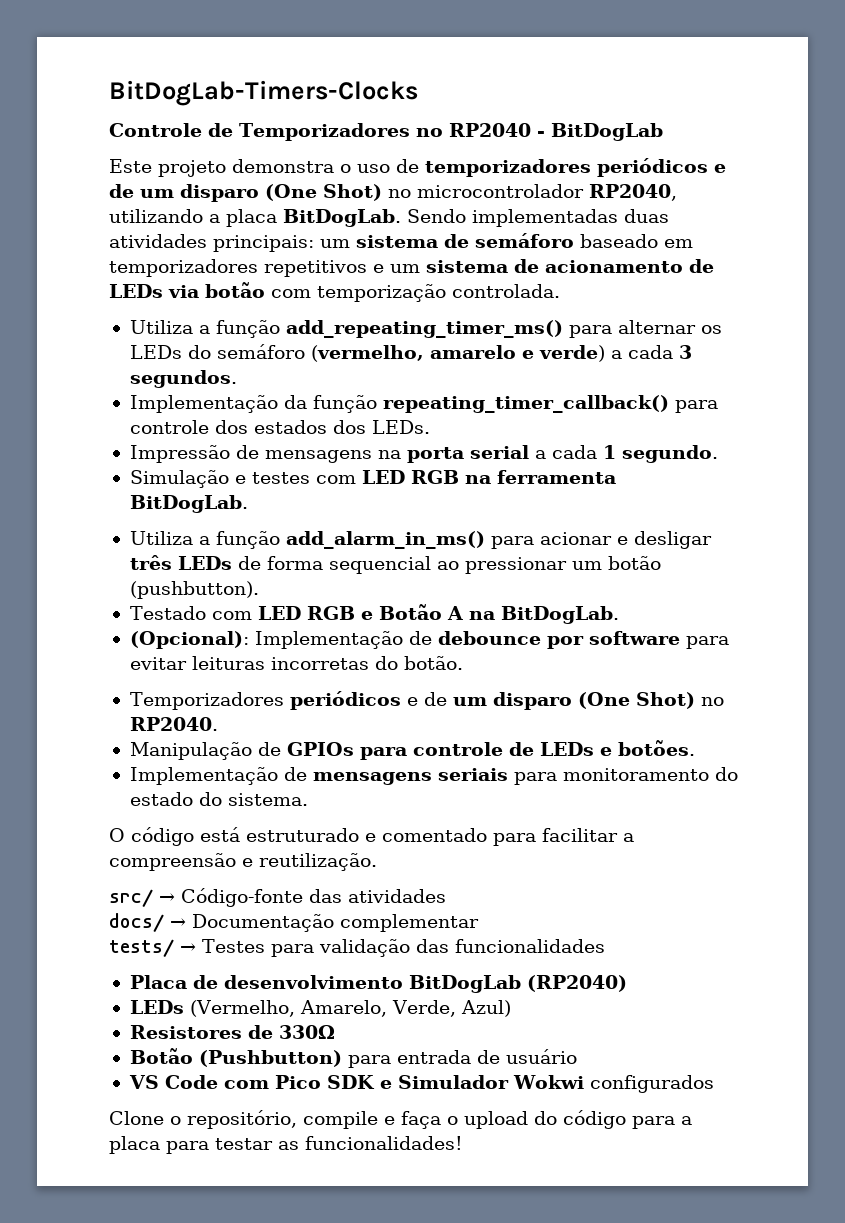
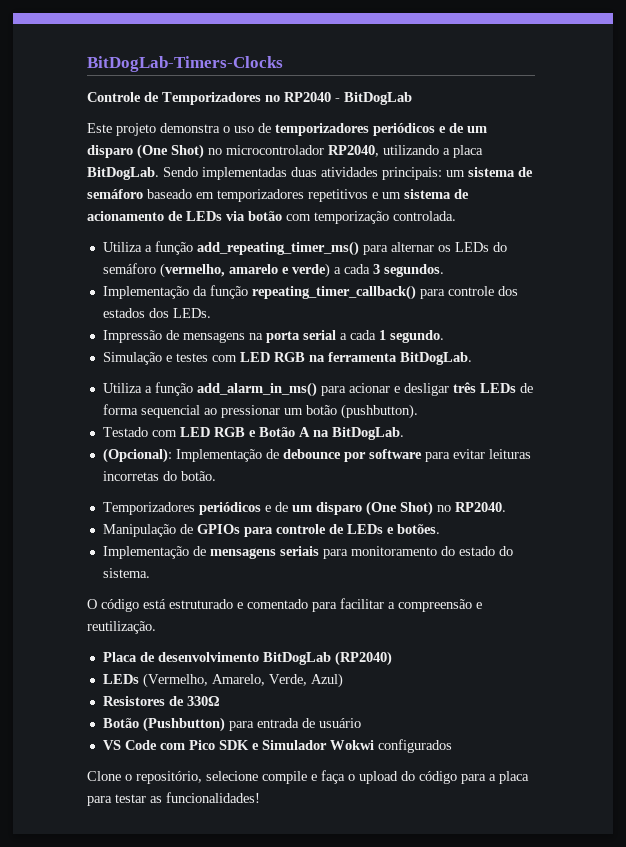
- src/ → Código-fonte das atividades
- docs/ → Documentação complementar
- tests/ → Testes para validação das funcionalidades
- Clone o repositório, compile e faça o upload do código para a placa para testar as funcionalidades!
+ Clone o repositório, selecione compile e faça o upload do código para a placa para testar as funcionalidades!

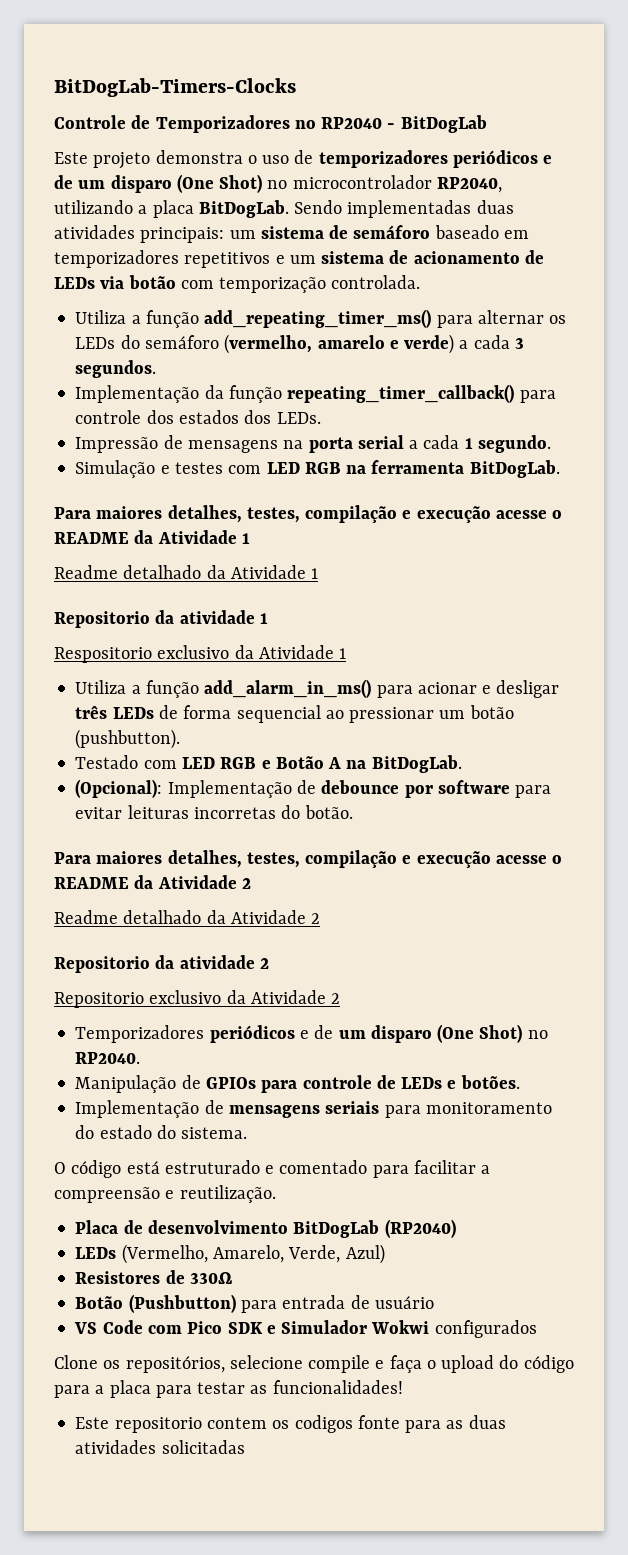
+ Para maiores detalhes, testes, compilação e execução acesse o README da Atividade 1
+ Readme detalhado da Atividade 1
+ Repositorio da atividade 1
+ Respositorio exclusivo da Atividade 1
+ Para maiores detalhes, testes, compilação e execução acesse o README da Atividade 2
+ Readme detalhado da Atividade 2
+ Repositorio da atividade 2
+ Repositorio exclusivo da Atividade 2
- Clone o repositório, selecione compile e faça o upload do código para a placa para testar as funcionalidades!
+ Clone os repositórios, selecione compile e faça o upload do código para a placa para testar as funcionalidades!
+ Este repositorio contem os codigos fonte para as duas atividades solicitadas

